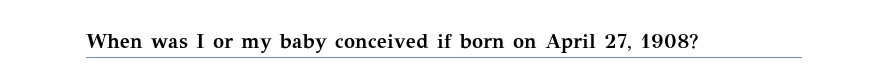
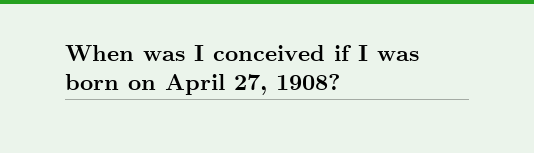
- When was I or my baby conceived if born on April 27, 1908?
+ When was I conceived if I was born on April 27, 1908?

